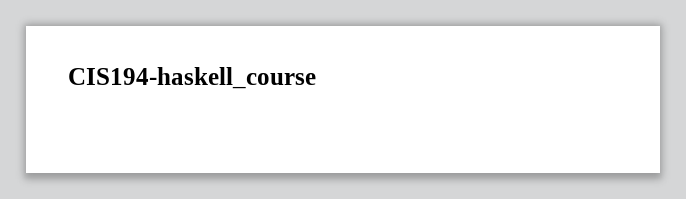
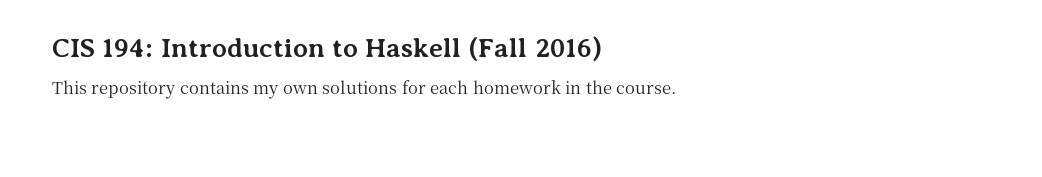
- CIS194-haskell_course
+ CIS 194: Introduction to Haskell (Fall 2016)
+ This repository contains my own solutions for each homework in the course.

